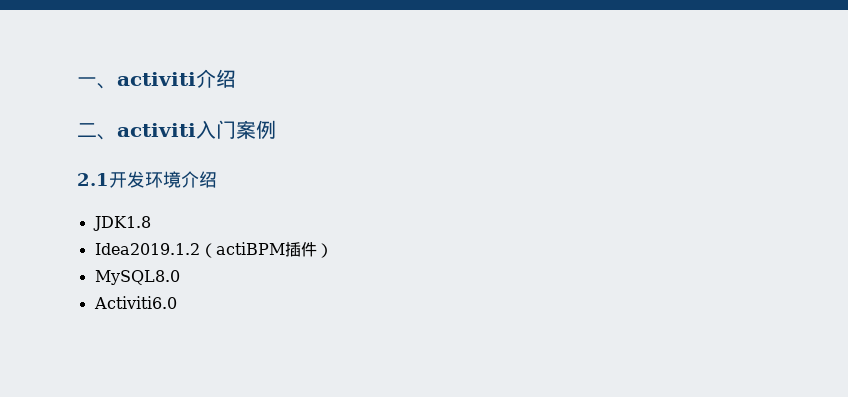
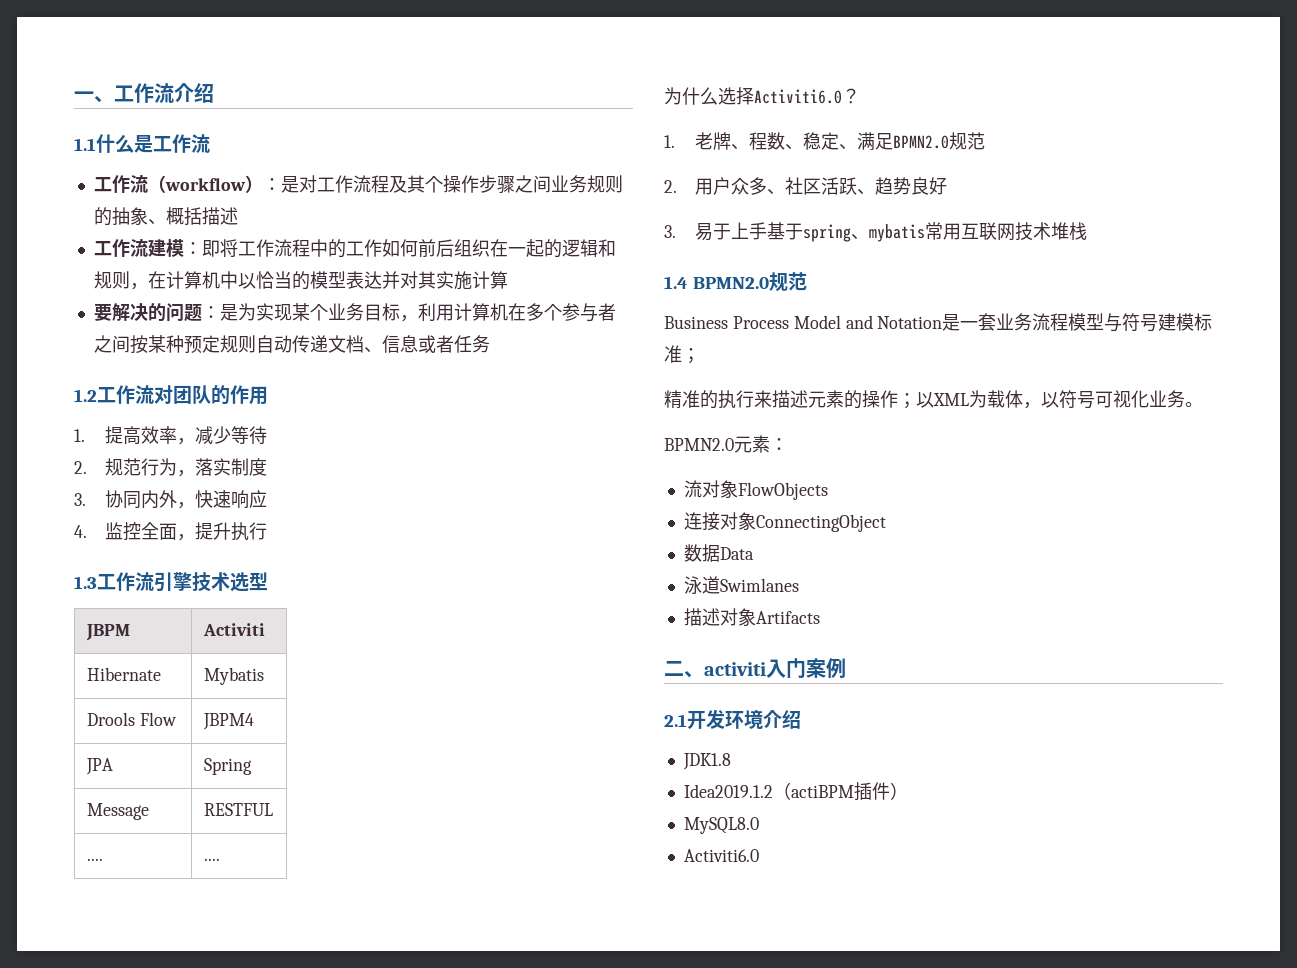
- 一、activiti介绍
+ 一、工作流介绍
+ 1.1什么是工作流
+ 工作流（workflow）：是对工作流程及其个操作步骤之间业务规则的抽象、概括描述
+ 工作流建模：即将工作流程中的工作如何前后组织在一起的逻辑和规则，在计算机中以恰当的模型表达并对其实施计算
+ 要解决的问题：是为实现某个业务目标，利用计算机在多个参与者之间按某种预定规则自动传递文档、信息或者任务
+ 1.2工作流对团队的作用
+ 1.提高效率，减少等待
+ 2.规范行为，落实制度
+ 3.协同内外，快速响应
+ 4.监控全面，提升执行
+ 1.3工作流引擎技术选型
+ JBPM | Activiti
+ Hibernate | Mybatis
+ Drools Flow | JBPM4
+ JPA | Spring
+ Message | RESTFUL
+ .... | ....
+ 为什么选择Activiti6.0？
+ 1.老牌、程数、稳定、满足BPMN2.0规范
+ 2.用户众多、社区活跃、趋势良好
+ 3.易于上手基于spring、mybatis常用互联网技术堆栈
+ 1.4 BPMN2.0规范
+ Business Process Model and Notation是一套业务流程模型与符号建模标准；
+ 精准的执行来描述元素的操作；以XML为载体，以符号可视化业务。
+ BPMN2.0元素：
+ 流对象FlowObjects
+ 连接对象ConnectingObject
+ 数据Data
+ 泳道Swimlanes
+ 描述对象Artifacts

